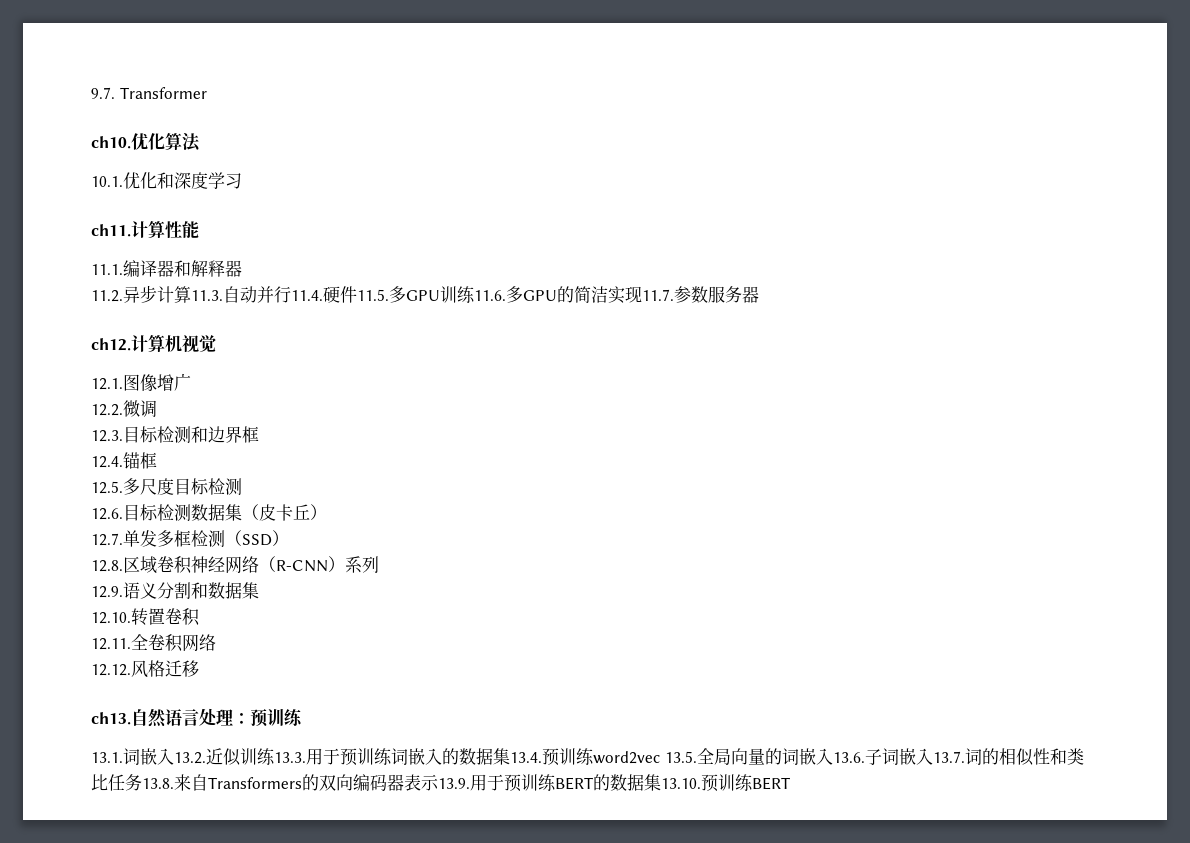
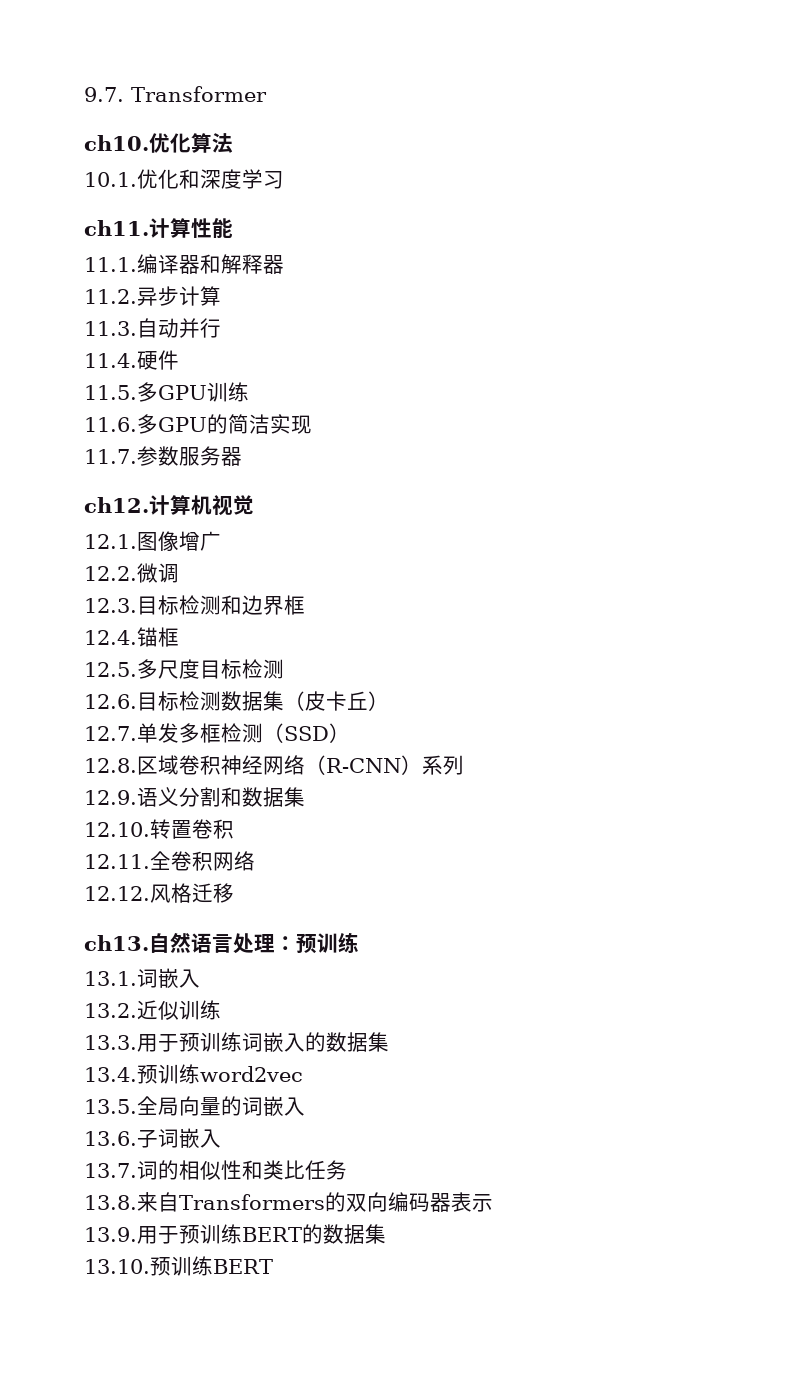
- 11.2.异步计算11.3.自动并行11.4.硬件11.5.多GPU训练11.6.多GPU的简洁实现11.7.参数服务器
+ 11.2.异步计算
+ 11.3.自动并行
+ 11.4.硬件
+ 11.5.多GPU训练
+ 11.6.多GPU的简洁实现
+ 11.7.参数服务器
- 13.1.词嵌入13.2.近似训练13.3.用于预训练词嵌入的数据集13.4.预训练word2vec 13.5.全局向量的词嵌入13.6.子词嵌入13.7.词的相似性和类比任务13.8.来自Transformers的双向编码器表示13.9.用于预训练BERT的数据集13.10.预训练BERT
+ 13.1.词嵌入
+ 13.2.近似训练
+ 13.3.用于预训练词嵌入的数据集
+ 13.4.预训练word2vec
+ 13.5.全局向量的词嵌入
+ 13.6.子词嵌入
+ 13.7.词的相似性和类比任务
+ 13.8.来自Transformers的双向编码器表示
+ 13.9.用于预训练BERT的数据集
+ 13.10.预训练BERT

